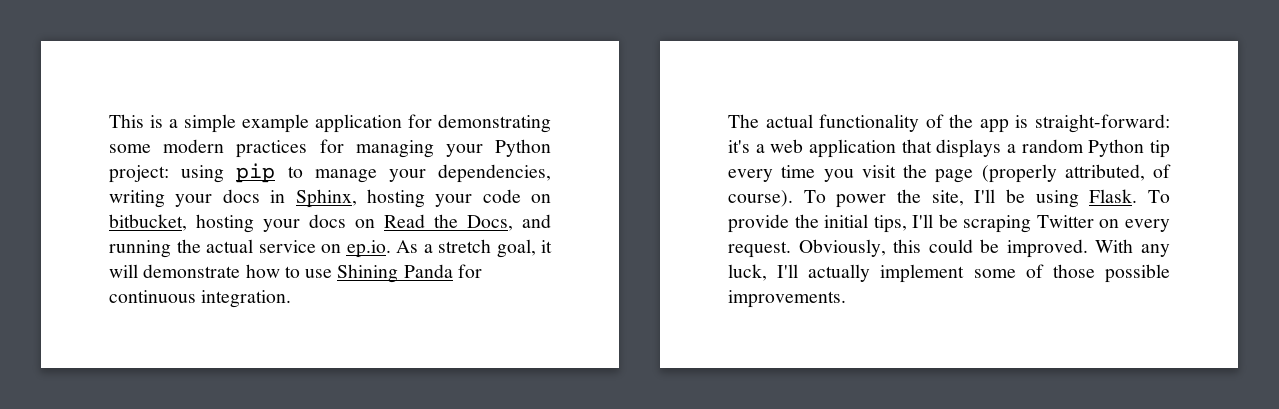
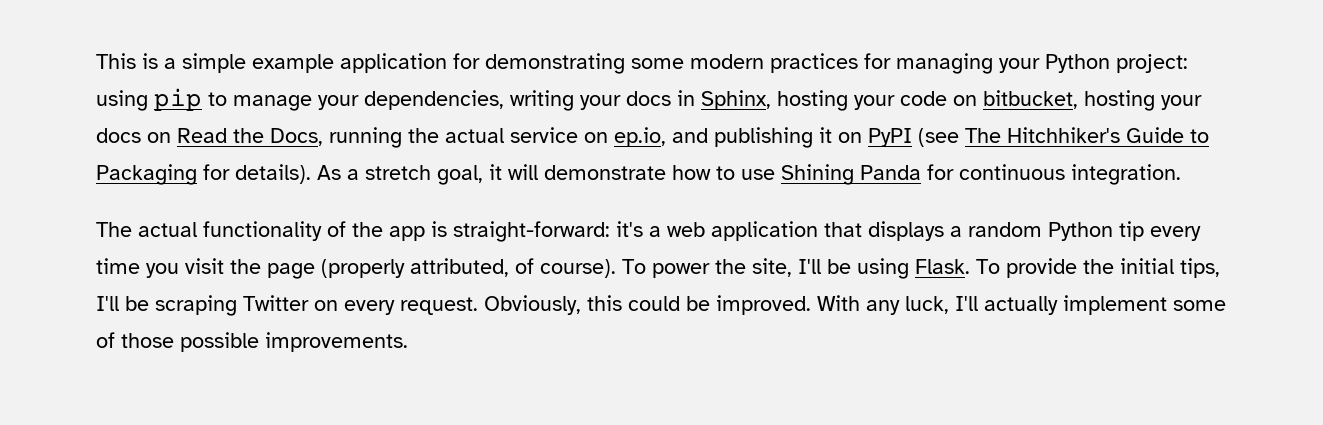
- This is a simple example application for demonstrating some modern practices for managing your Python project: using pip to manage your dependencies, writing your docs in Sphinx, hosting your code on bitbucket, hosting your docs on Read the Docs, and running the actual service on ep.io. As a stretch goal, it will demonstrate how to use Shining Panda for continuous integration.
+ This is a simple example application for demonstrating some modern practices for managing your Python project: using pip to manage your dependencies, writing your docs in Sphinx, hosting your code on bitbucket, hosting your docs on Read the Docs, running the actual service on ep.io, and publishing it on PyPI (see The Hitchhiker's Guide to Packaging for details). As a stretch goal, it will demonstrate how to use Shining Panda for continuous integration.

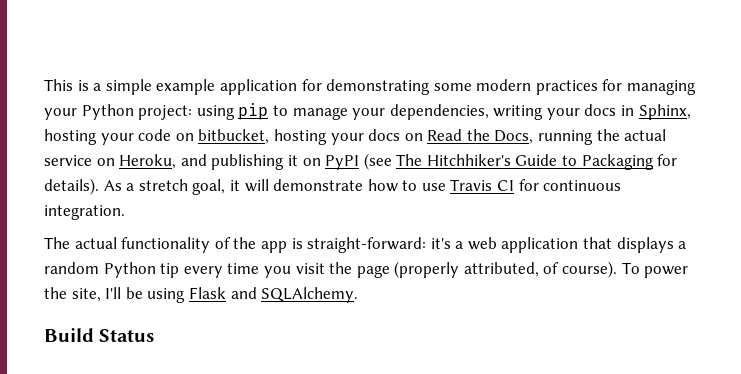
- This is a simple example application for demonstrating some modern practices for managing your Python project: using pip to manage your dependencies, writing your docs in Sphinx, hosting your code on bitbucket, hosting your docs on Read the Docs, running the actual service on ep.io, and publishing it on PyPI (see The Hitchhiker's Guide to Packaging for details).
+ This is a simple example application for demonstrating some modern practices for managing your Python project: using pip to manage your dependencies, writing your docs in Sphinx, hosting your code on bitbucket, hosting your docs on Read the Docs, running the actual service on Heroku, and publishing it on PyPI (see The Hitchhiker's Guide to Packaging for details).
- As a stretch goal, it will demonstrate how to use Shining Panda for continuous integration.
+ As a stretch goal, it will demonstrate how to use Travis CI for continuous integration.
- To power the site, I'll be using Flask. To provide the initial tips, I'll be scraping Twitter on every request. Obviously, this could be improved. With any luck, I'll actually implement some of those possible improvements.
+ To power the site, I'll be using Flask and SQLAlchemy.
+ Build Status

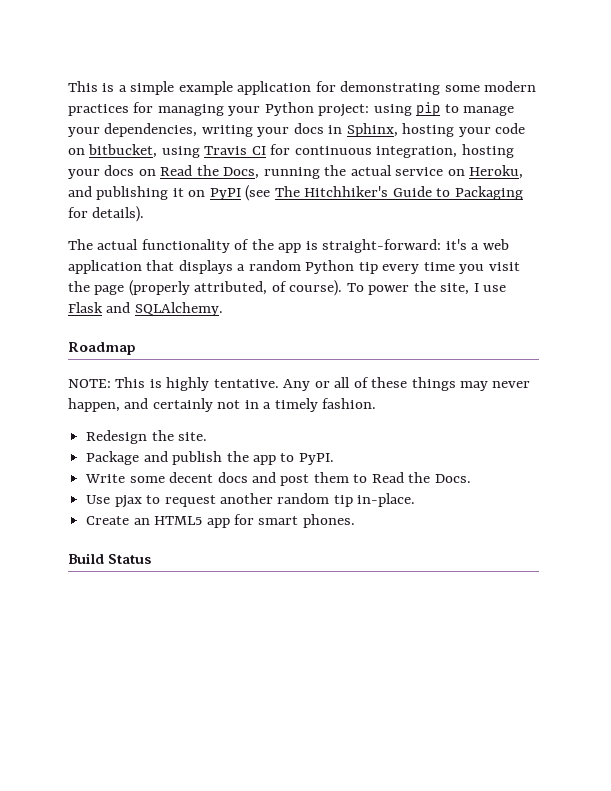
- This is a simple example application for demonstrating some modern practices for managing your Python project: using pip to manage your dependencies, writing your docs in Sphinx, hosting your code on bitbucket, hosting your docs on Read the Docs, running the actual service on Heroku, and publishing it on PyPI (see The Hitchhiker's Guide to Packaging for details). As a stretch goal, it will demonstrate how to use Travis CI for continuous integration.
+ This is a simple example application for demonstrating some modern practices for managing your Python project: using pip to manage your dependencies, writing your docs in Sphinx, hosting your code on bitbucket, using Travis CI for continuous integration, hosting your docs on Read the Docs, running the actual service on Heroku, and publishing it on PyPI (see The Hitchhiker's Guide to Packaging for details).
- To power the site, I'll be using Flask and SQLAlchemy.
+ To power the site, I use Flask and SQLAlchemy.
+ Roadmap
+ NOTE: This is highly tentative. Any or all of these things may never happen, and certainly not in a timely fashion.
+ Redesign the site.
+ Package and publish the app to PyPI.
+ Write some decent docs and post them to Read the Docs.
+ Use pjax to request another random tip in-place.
+ Create an HTML5 app for smart phones.

